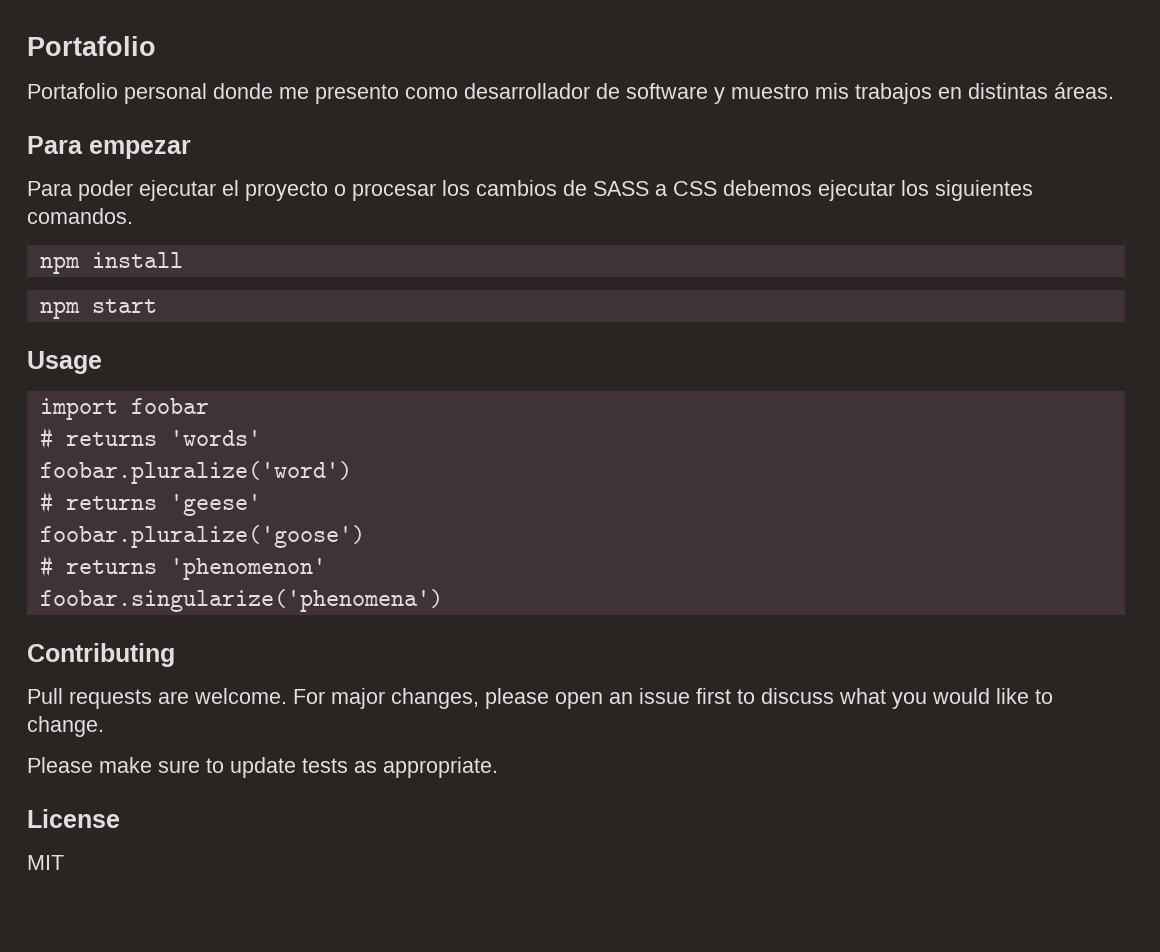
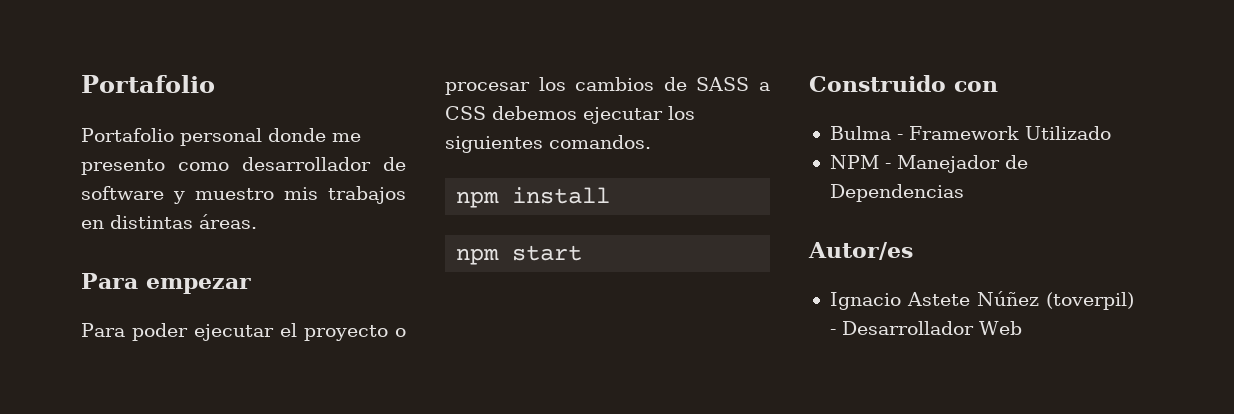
- Usage
- import foobar
- # returns 'words'
- foobar.pluralize('word')
- # returns 'geese'
- foobar.pluralize('goose')
- # returns 'phenomenon'
- foobar.singularize('phenomena')
- Contributing
- Pull requests are welcome. For major changes, please open an issue first to discuss what you would like to change.
- Please make sure to update tests as appropriate.
- License
- MIT
+ Construido con
+ Bulma - Framework Utilizado
+ NPM - Manejador de Dependencias
+ Autor/es
+ Ignacio Astete Núñez (toverpil) - Desarrollador Web

